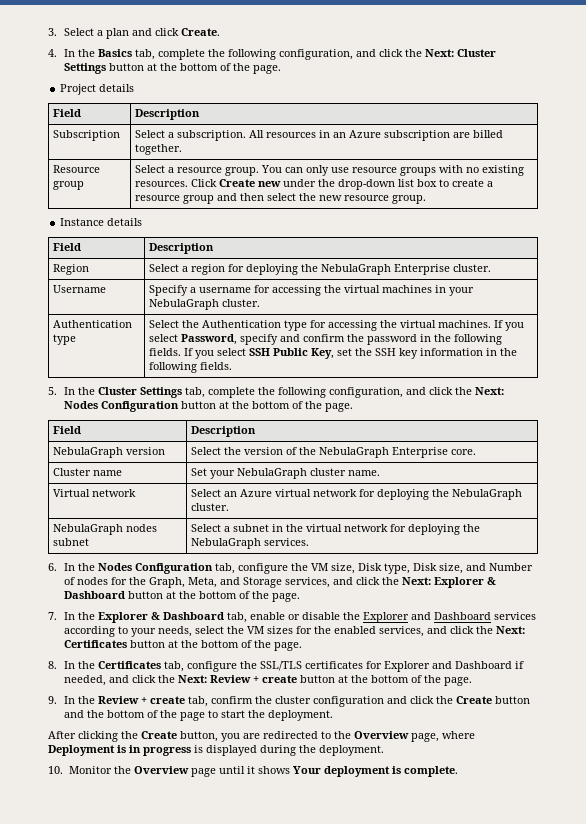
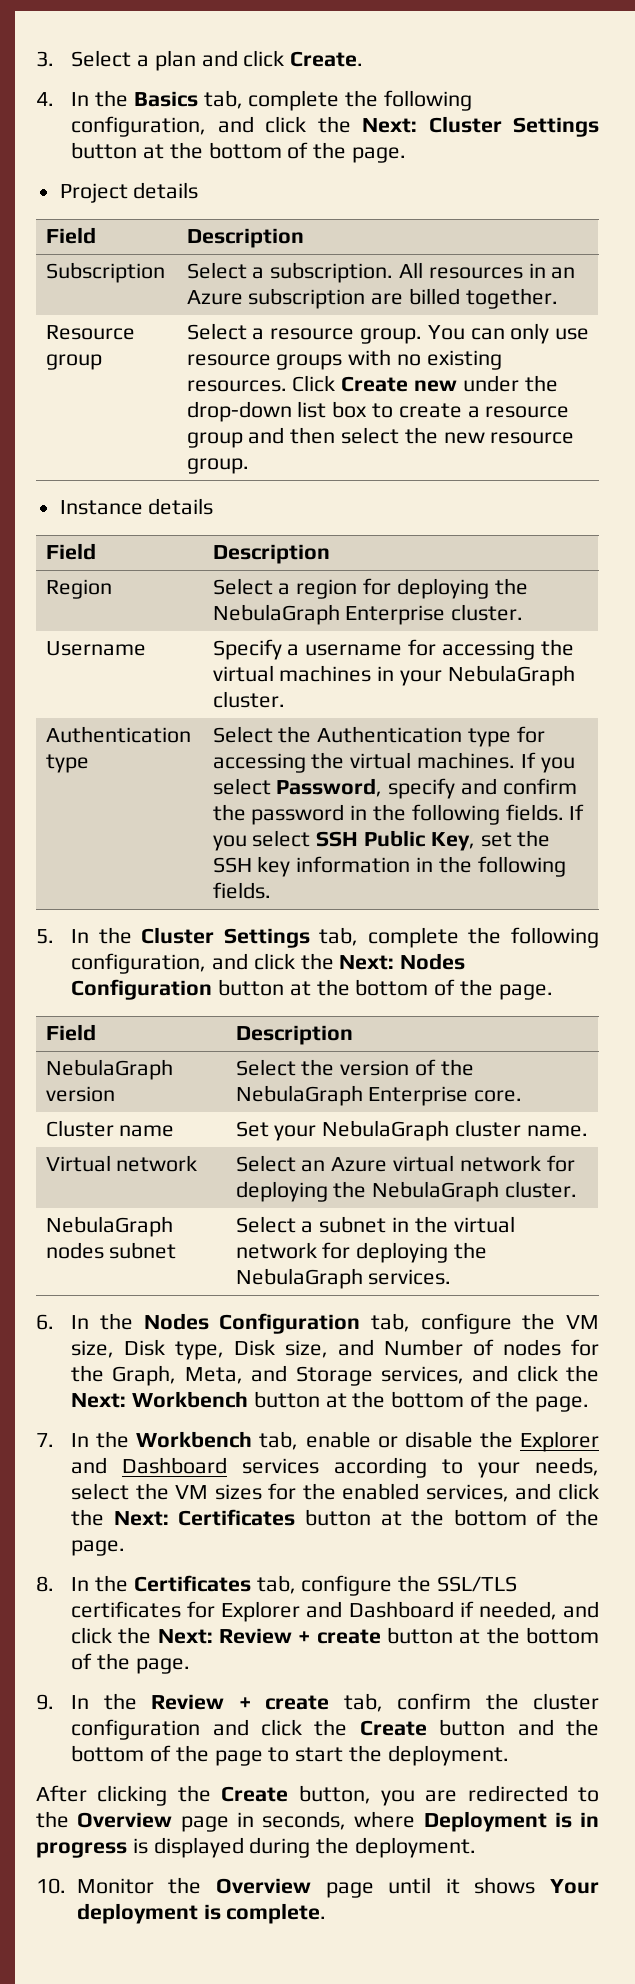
- 6. In the Nodes Configuration tab, configure the VM size, Disk type, Disk size, and Number of nodes for the Graph, Meta, and Storage services, and click the Next: Explorer & Dashboard button at the bottom of the page.
+ 6. In the Nodes Configuration tab, configure the VM size, Disk type, Disk size, and Number of nodes for the Graph, Meta, and Storage services, and click the Next: Workbench button at the bottom of the page.
- 7. In the Explorer & Dashboard tab, enable or disable the Explorer and Dashboard services according to your needs, select the VM sizes for the enabled services, and click the Next: Certificates button at the bottom of the page.
+ 7. In the Workbench tab, enable or disable the Explorer and Dashboard services according to your needs, select the VM sizes for the enabled services, and click the Next: Certificates button at the bottom of the page.
- After clicking the Create button, you are redirected to the Overview page, where Deployment is in progress is displayed during the deployment.
+ After clicking the Create button, you are redirected to the Overview page in seconds, where Deployment is in progress is displayed during the deployment.

